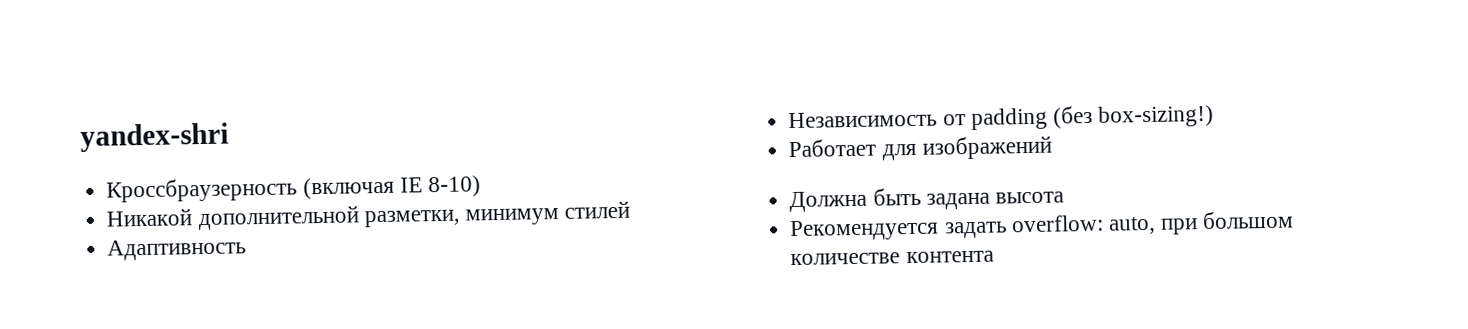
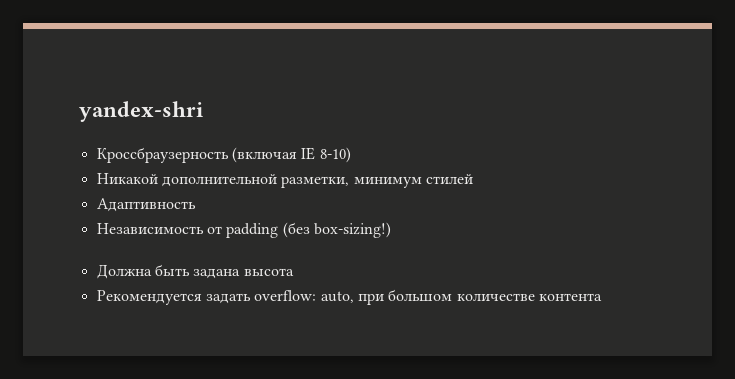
- Работает для изображений

